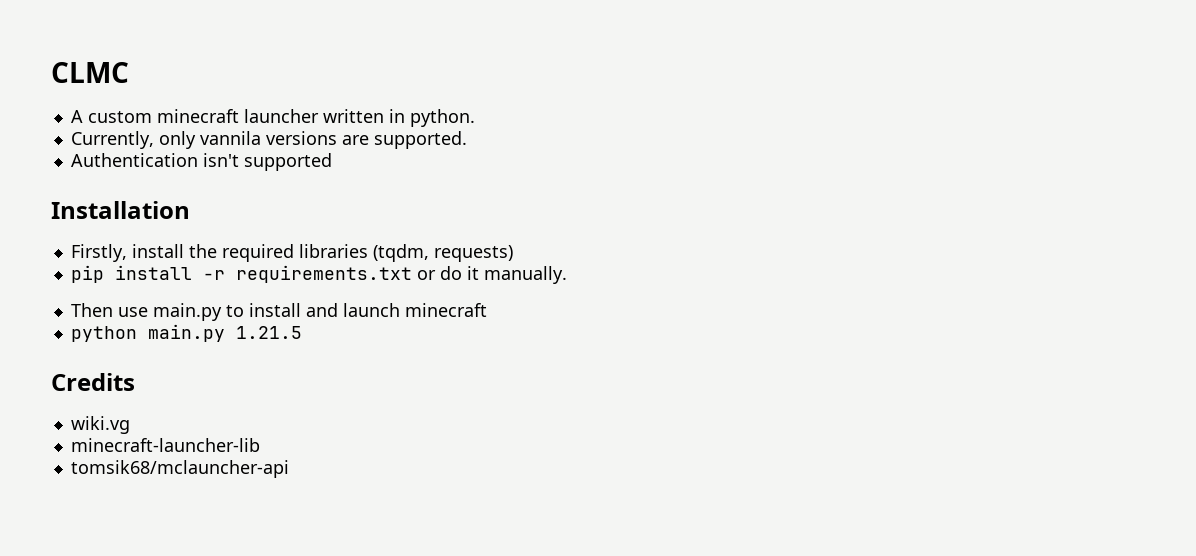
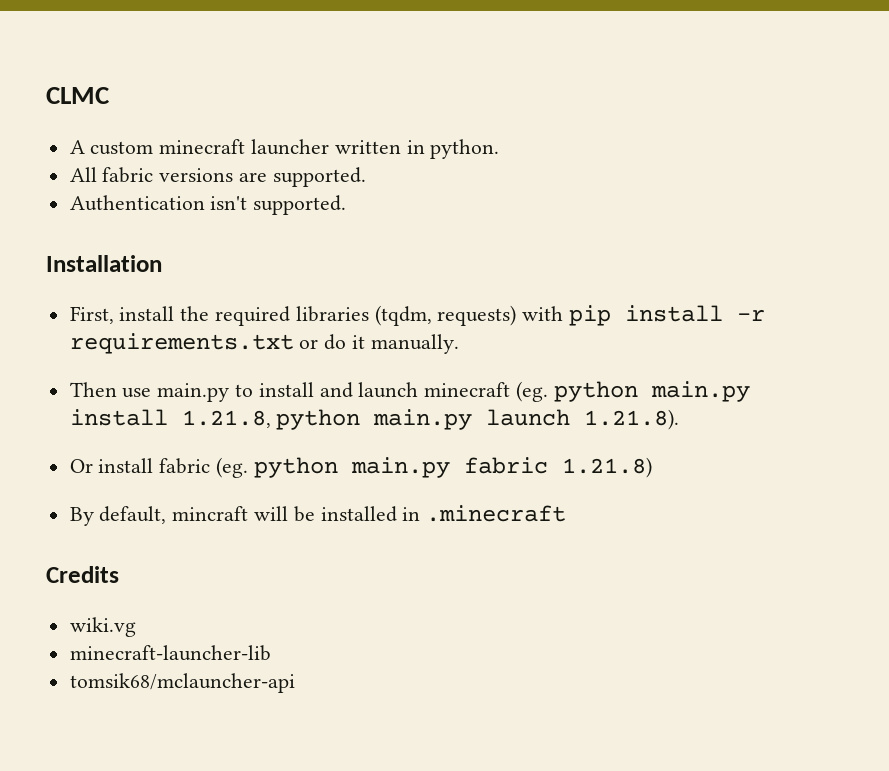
- Currently, only vannila versions are supported.
+ All fabric versions are supported.
- Authentication isn't supported
+ Authentication isn't supported.
- Firstly, install the required libraries (tqdm, requests)
- pip install -r requirements.txt or do it manually.
+ First, install the required libraries (tqdm, requests) with pip install -r requirements.txt or do it manually.
- Then use main.py to install and launch minecraft
- python main.py 1.21.5
+ Then use main.py to install and launch minecraft (eg. python main.py install 1.21.8, python main.py launch 1.21.8).
+ Or install fabric (eg. python main.py fabric 1.21.8)
+ By default, mincraft will be installed in .minecraft

